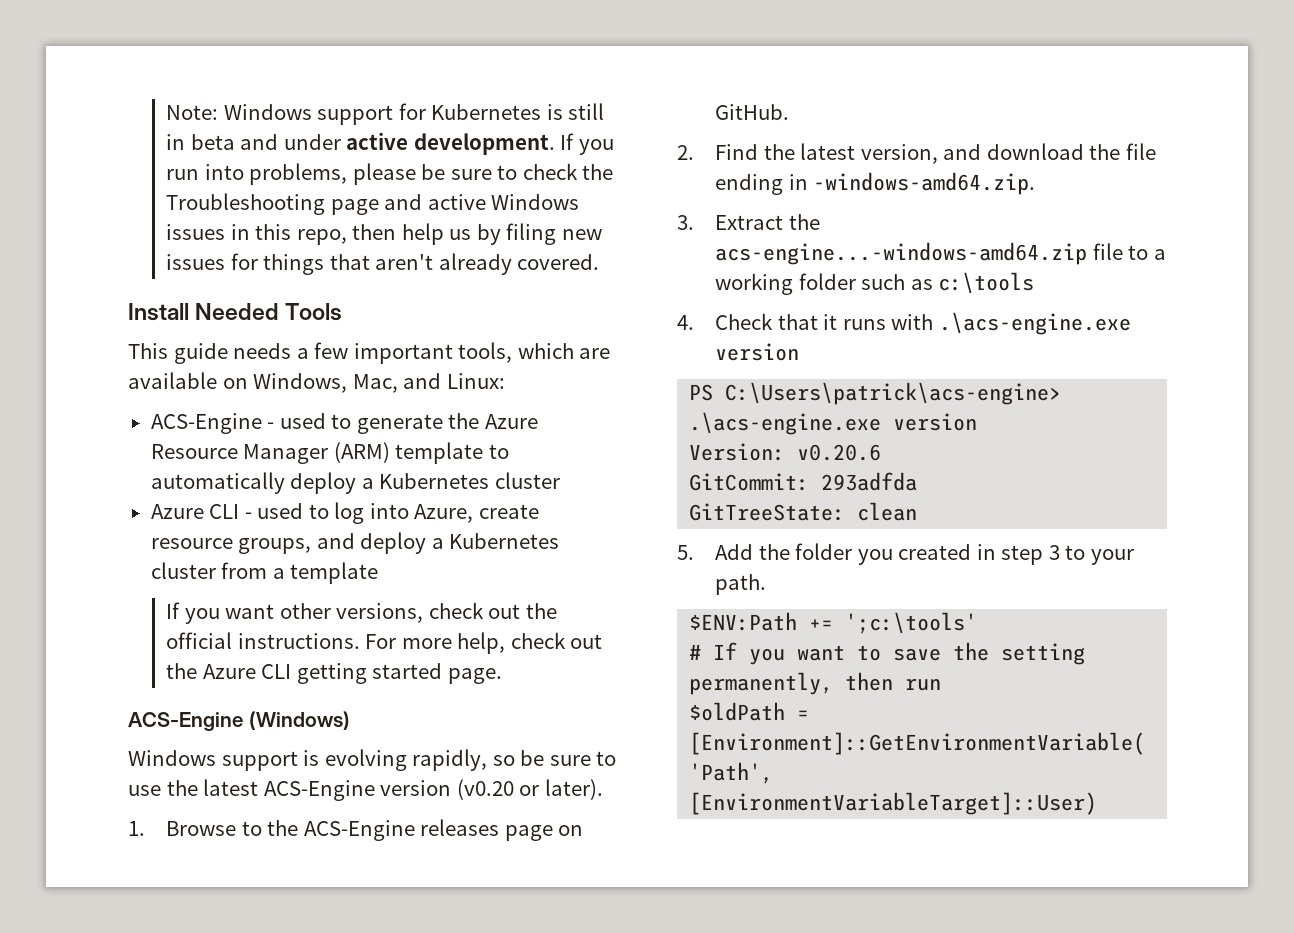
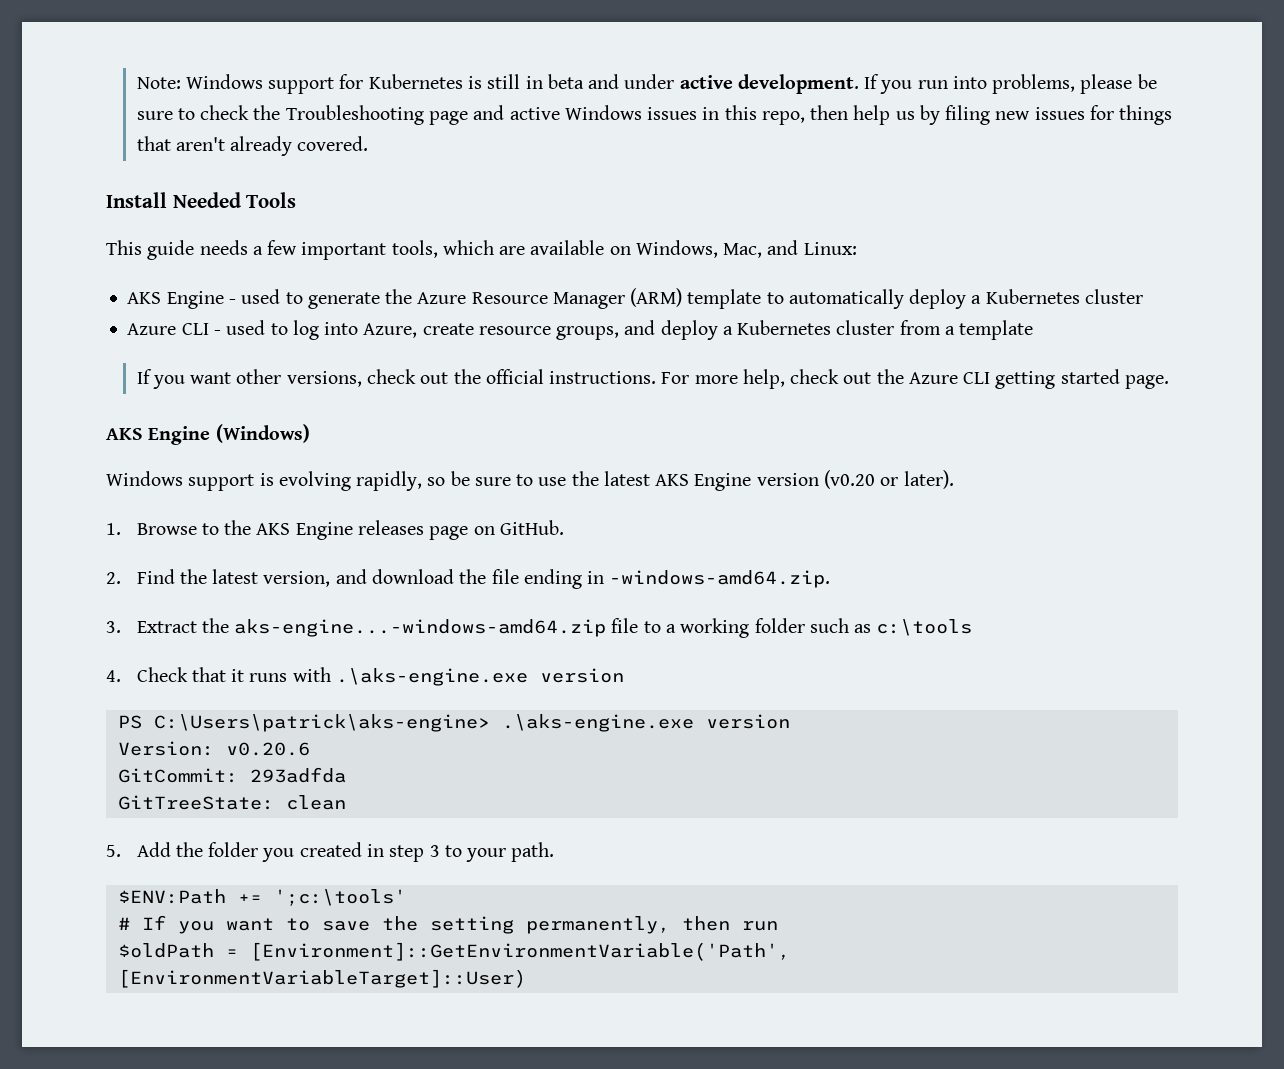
- ACS-Engine - used to generate the Azure Resource Manager (ARM) template to automatically deploy a Kubernetes cluster
+ AKS Engine - used to generate the Azure Resource Manager (ARM) template to automatically deploy a Kubernetes cluster
- ACS-Engine (Windows)
+ AKS Engine (Windows)
- Windows support is evolving rapidly, so be sure to use the latest ACS-Engine version (v0.20 or later).
+ Windows support is evolving rapidly, so be sure to use the latest AKS Engine version (v0.20 or later).
- 1. Browse to the ACS-Engine releases page on GitHub.
+ 1. Browse to the AKS Engine releases page on GitHub.
- 3. Extract the acs-engine...-windows-amd64.zip file to a working folder such as c:\tools
+ 3. Extract the aks-engine...-windows-amd64.zip file to a working folder such as c:\tools
- 4. Check that it runs with .\acs-engine.exe version
+ 4. Check that it runs with .\aks-engine.exe version
- PS C:\Users\patrick\acs-engine> .\acs-engine.exe version
+ PS C:\Users\patrick\aks-engine> .\aks-engine.exe version

